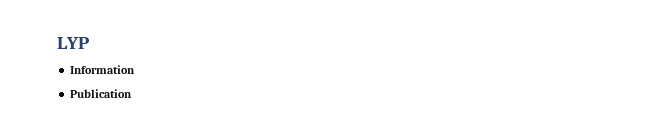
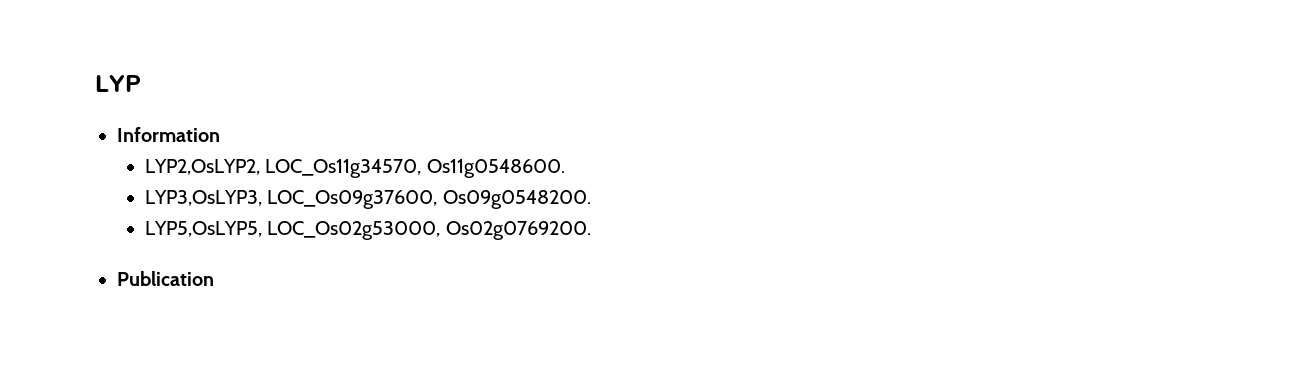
+ LYP2,OsLYP2, LOC_Os11g34570, Os11g0548600.
+ LYP3,OsLYP3, LOC_Os09g37600, Os09g0548200.
+ LYP5,OsLYP5, LOC_Os02g53000, Os02g0769200.

